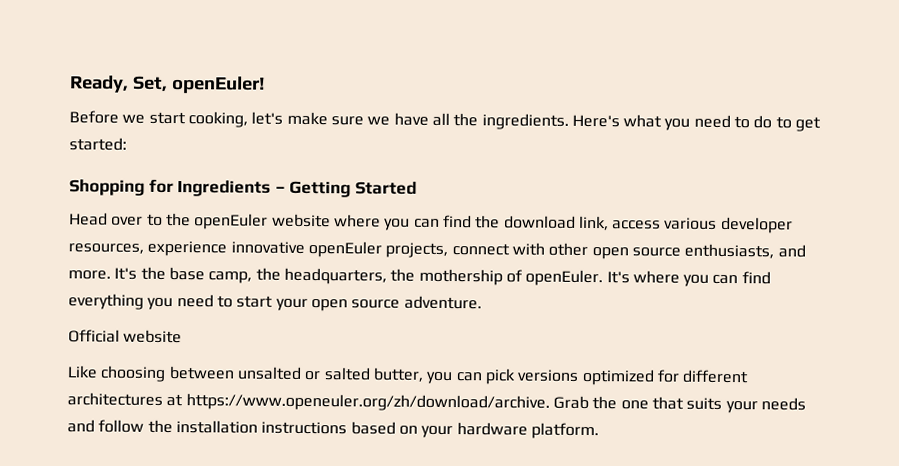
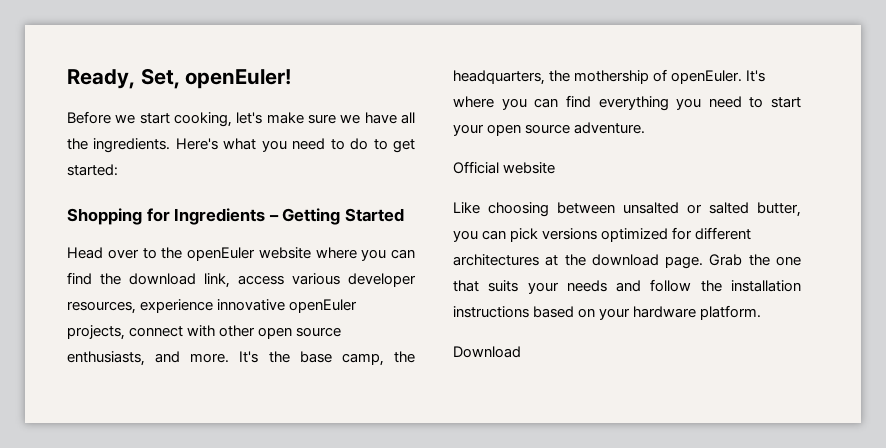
- Like choosing between unsalted or salted butter, you can pick versions optimized for different architectures at https://www.openeuler.org/zh/download/archive. Grab the one that suits your needs and follow the installation instructions based on your hardware platform.
+ Like choosing between unsalted or salted butter, you can pick versions optimized for different architectures at the download page. Grab the one that suits your needs and follow the installation instructions based on your hardware platform.
+ Download

